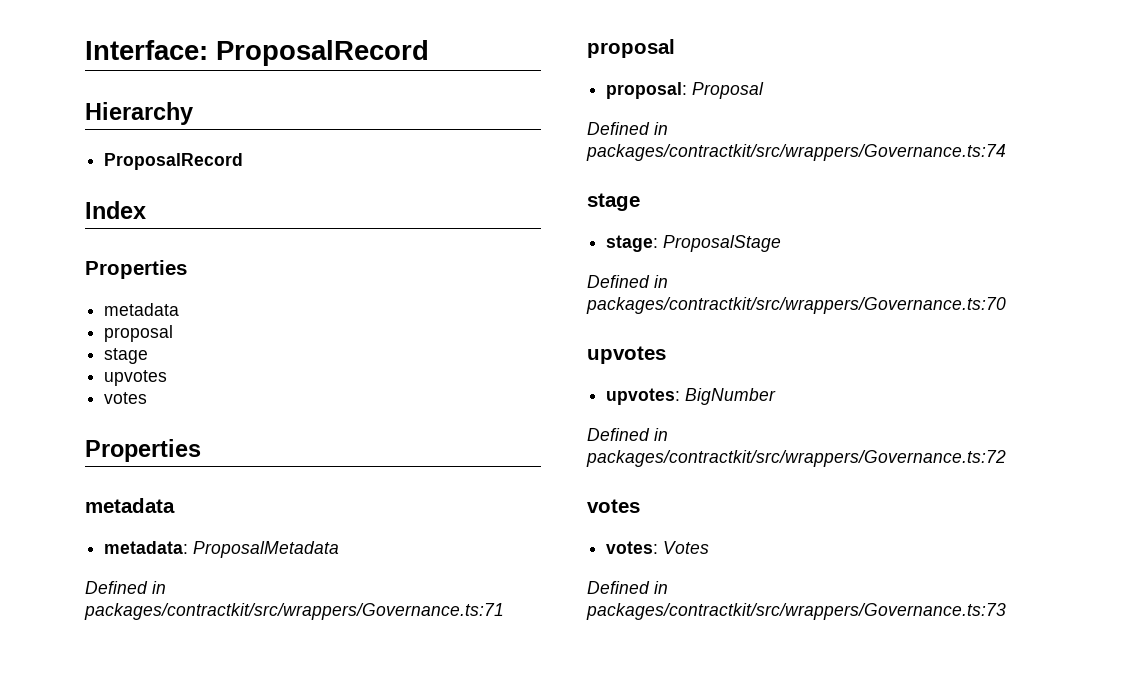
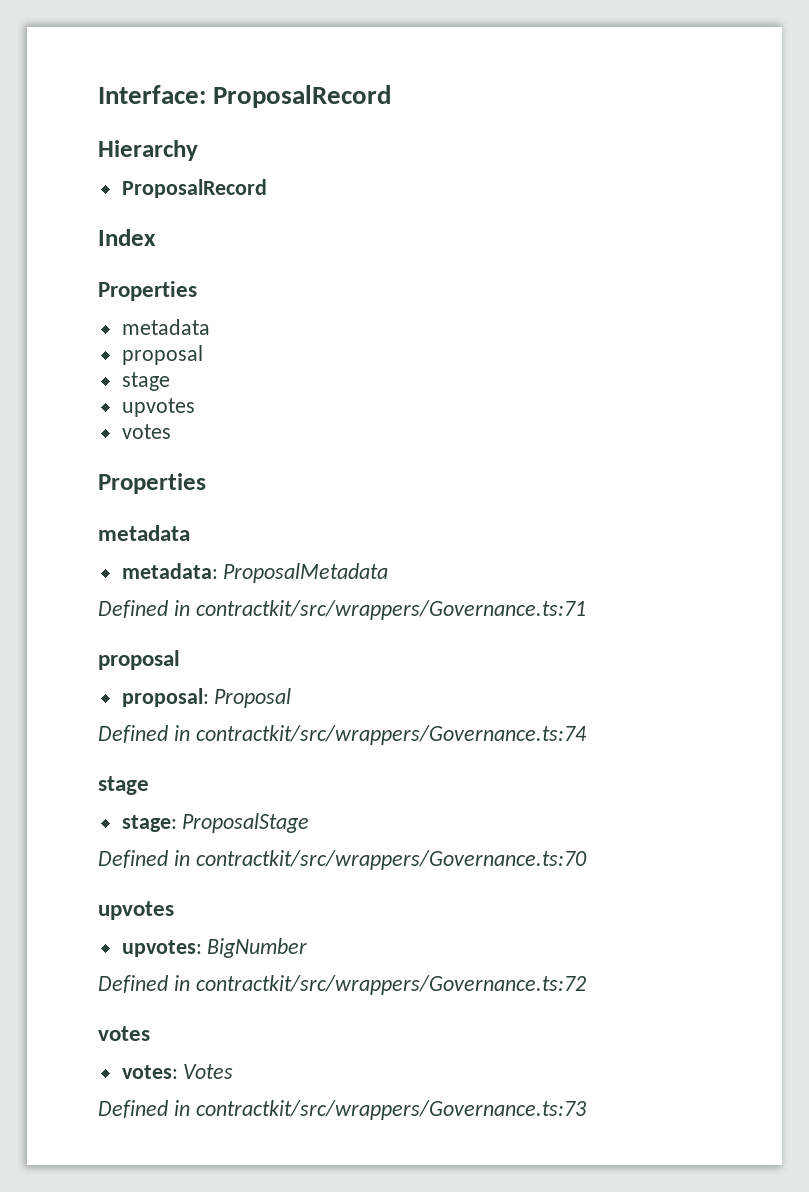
- Defined in packages/contractkit/src/wrappers/Governance.ts:71
+ Defined in contractkit/src/wrappers/Governance.ts:71
- Defined in packages/contractkit/src/wrappers/Governance.ts:74
+ Defined in contractkit/src/wrappers/Governance.ts:74
- Defined in packages/contractkit/src/wrappers/Governance.ts:70
+ Defined in contractkit/src/wrappers/Governance.ts:70
- Defined in packages/contractkit/src/wrappers/Governance.ts:72
+ Defined in contractkit/src/wrappers/Governance.ts:72
- Defined in packages/contractkit/src/wrappers/Governance.ts:73
+ Defined in contractkit/src/wrappers/Governance.ts:73

